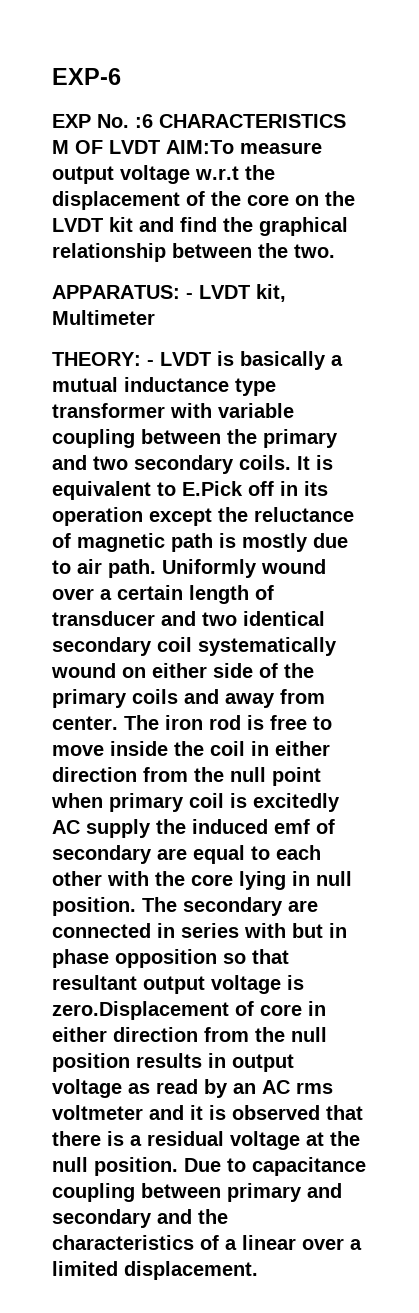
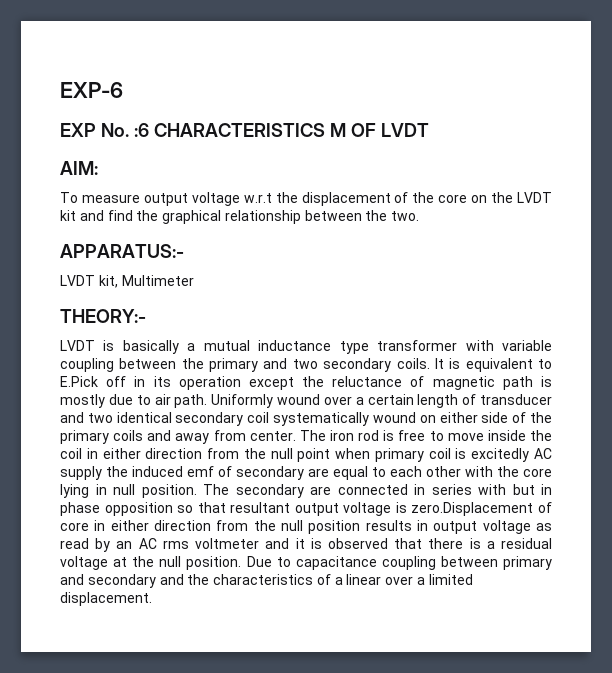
- EXP No. :6 CHARACTERISTICS M OF LVDT AIM:To measure output voltage w.r.t the displacement of the core on the LVDT kit and find the graphical relationship between the two.
+ EXP No. :6 CHARACTERISTICS M OF LVDT
+ AIM:
+ To measure output voltage w.r.t the displacement of the core on the LVDT kit and find the graphical relationship between the two.
- APPARATUS: - LVDT kit, Multimeter
+ APPARATUS:-
+ LVDT kit, Multimeter
- THEORY: - LVDT is basically a mutual inductance type transformer with variable coupling between the primary and two secondary coils.
+ THEORY:-
+ LVDT is basically a mutual inductance type transformer with variable coupling between the primary and two secondary coils.

